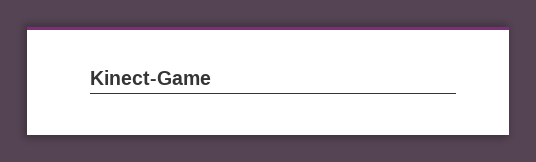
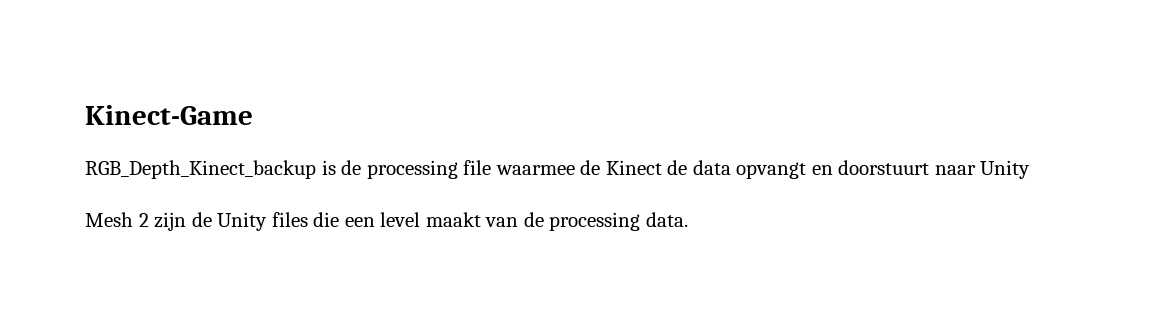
+ RGB_Depth_Kinect_backup is de processing file waarmee de Kinect de data opvangt en doorstuurt naar Unity
+ Mesh 2 zijn de Unity files die een level maakt van de processing data.

